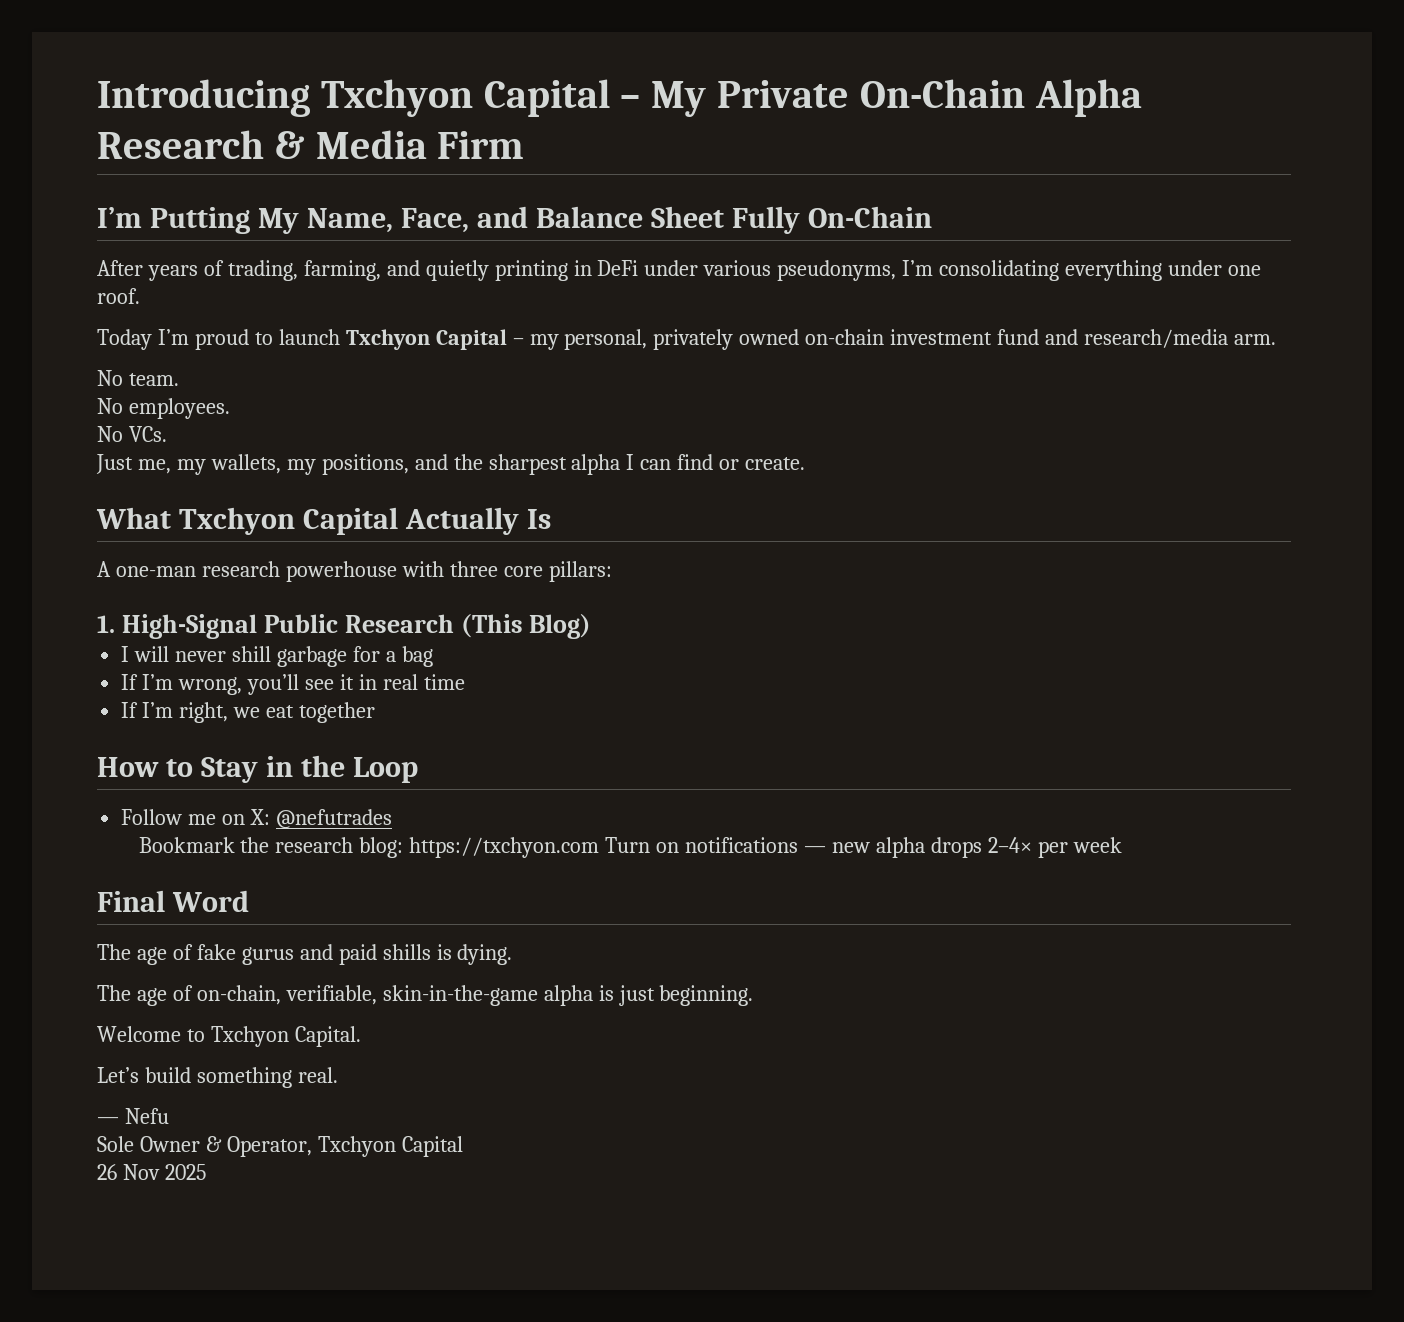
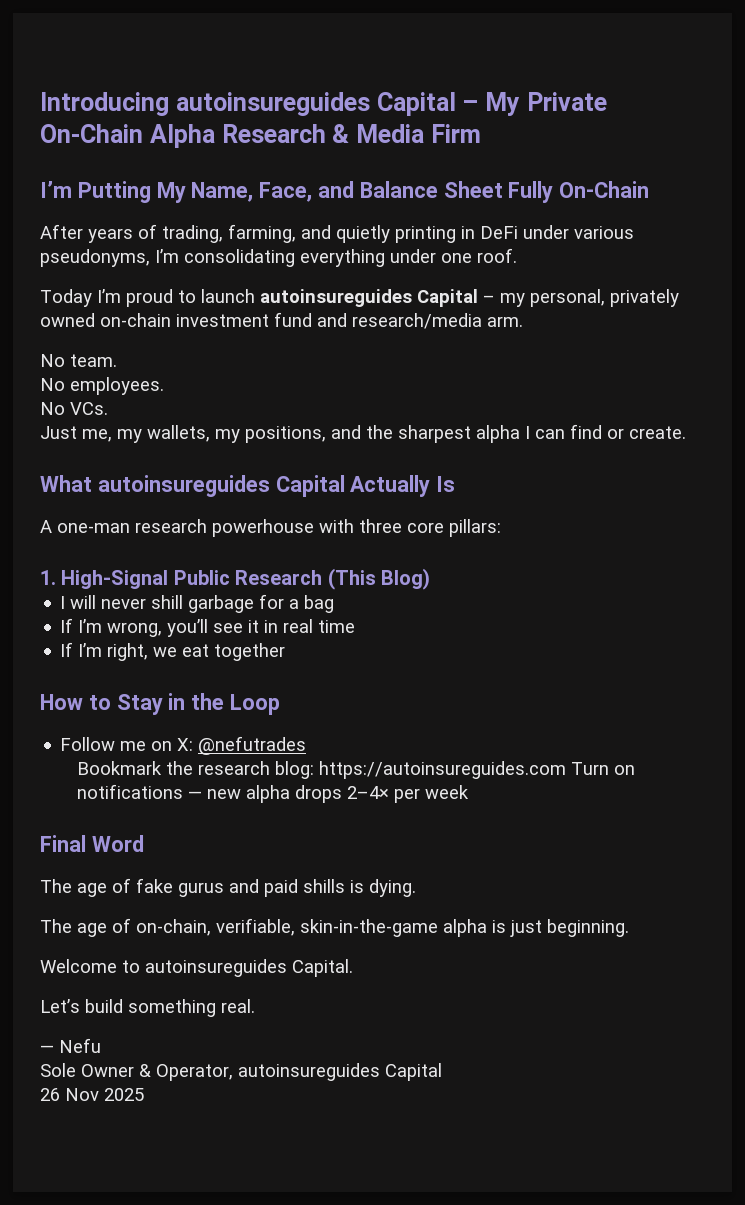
- Introducing Txchyon Capital – My Private On-Chain Alpha Research & Media Firm
+ Introducing autoinsureguides Capital – My Private On-Chain Alpha Research & Media Firm
- Today I’m proud to launch Txchyon Capital – my personal, privately owned on-chain investment fund and research/media arm.
+ Today I’m proud to launch autoinsureguides Capital – my personal, privately owned on-chain investment fund and research/media arm.
- What Txchyon Capital Actually Is
+ What autoinsureguides Capital Actually Is
- Bookmark the research blog: https://txchyon.com Turn on notifications — new alpha drops 2–4× per week
+ Bookmark the research blog: https://autoinsureguides.com Turn on notifications — new alpha drops 2–4× per week
- Welcome to Txchyon Capital.
+ Welcome to autoinsureguides Capital.
- Sole Owner & Operator, Txchyon Capital
+ Sole Owner & Operator, autoinsureguides Capital

